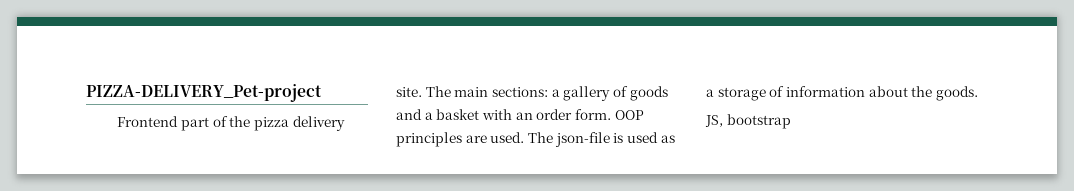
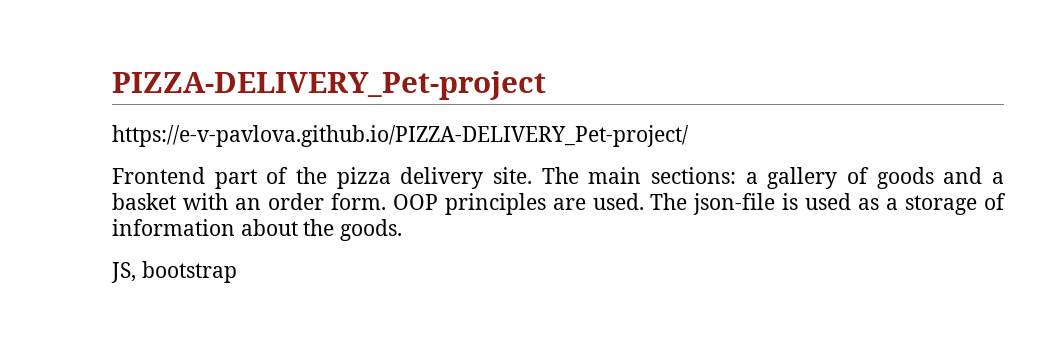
+ https://e-v-pavlova.github.io/PIZZA-DELIVERY_Pet-project/

